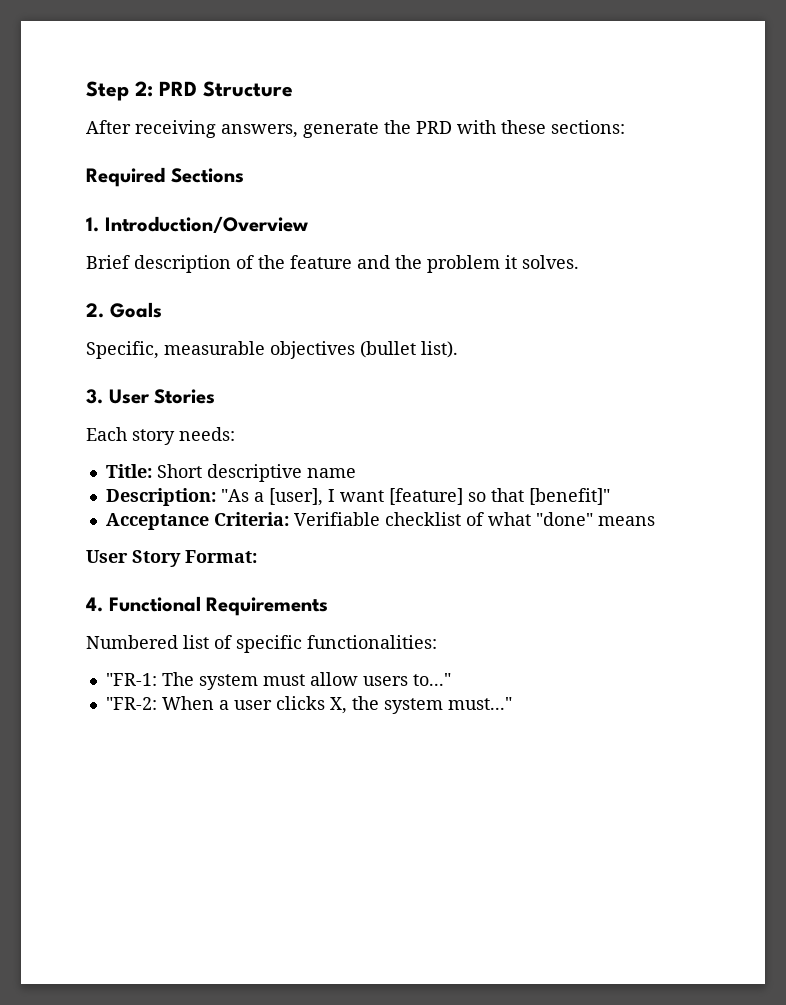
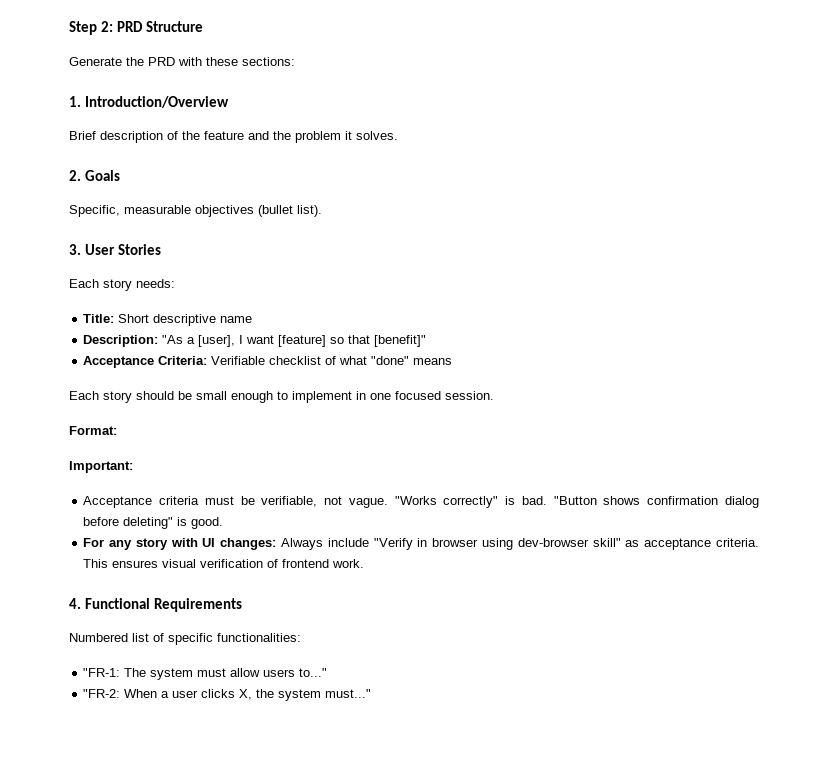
- After receiving answers, generate the PRD with these sections:
+ Generate the PRD with these sections:
- Required Sections
- User Story Format:
+ Each story should be small enough to implement in one focused session.
+ Format:
+ Important:
+ Acceptance criteria must be verifiable, not vague. "Works correctly" is bad. "Button shows confirmation dialog before deleting" is good.
+ For any story with UI changes: Always include "Verify in browser using dev-browser skill" as acceptance criteria. This ensures visual verification of frontend work.

